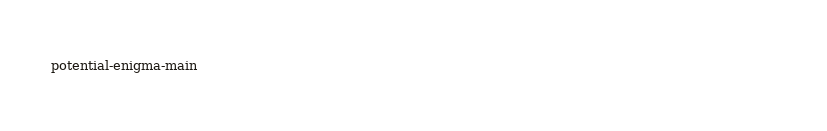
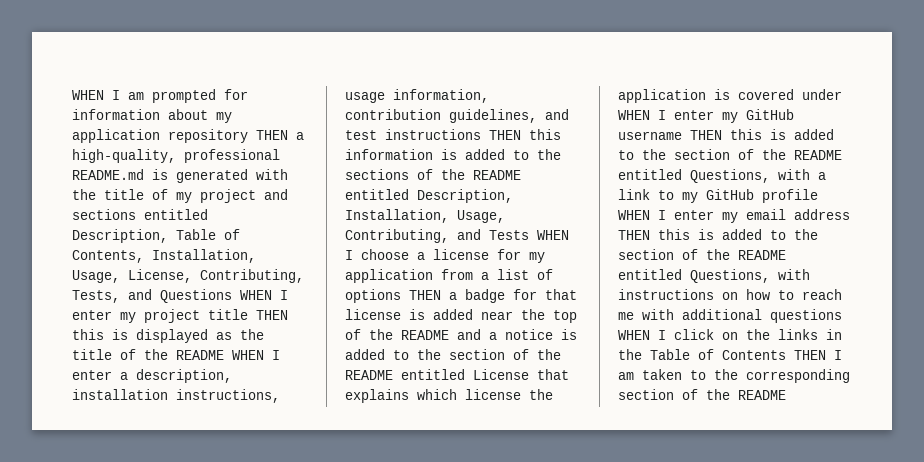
- potential-enigma-main
+ WHEN I am prompted for information about my application repository THEN a high-quality, professional README.md is generated with the title of my project and sections entitled Description, Table of Contents, Installation, Usage, License, Contributing, Tests, and Questions WHEN I enter my project title THEN this is displayed as the title of the README WHEN I enter a description, installation instructions, usage information, contribution guidelines, and test instructions THEN this information is added to the sections of the README entitled Description, Installation, Usage, Contributing, and Tests WHEN I choose a license for my application from a list of options THEN a badge for that license is added near the top of the README and a notice is added to the section of the README entitled License that explains which license the application is covered under WHEN I enter my GitHub username THEN this is added to the section of the README entitled Questions, with a link to my GitHub profile WHEN I enter my email address THEN this is added to the section of the README entitled Questions, with instructions on how to reach me with additional questions WHEN I click on the links in the Table of Contents THEN I am taken to the corresponding section of the README

